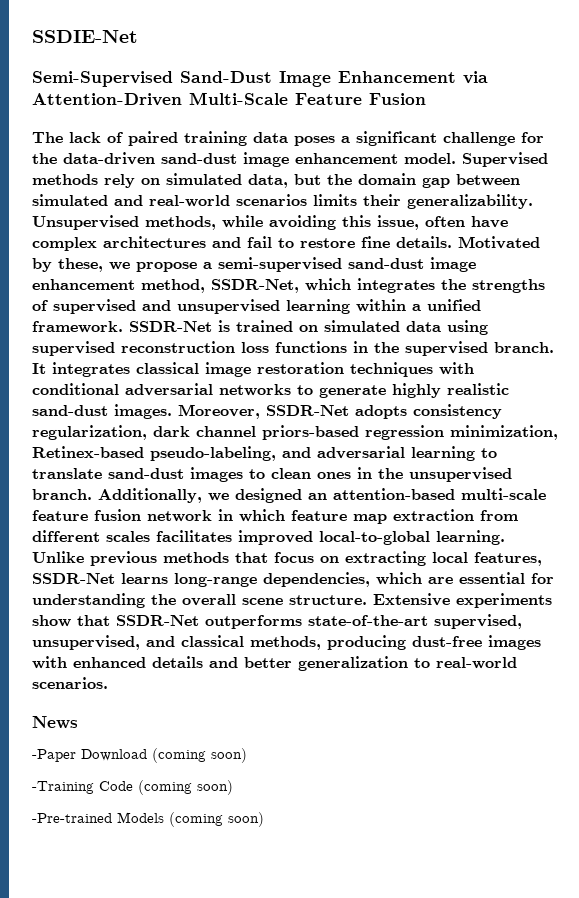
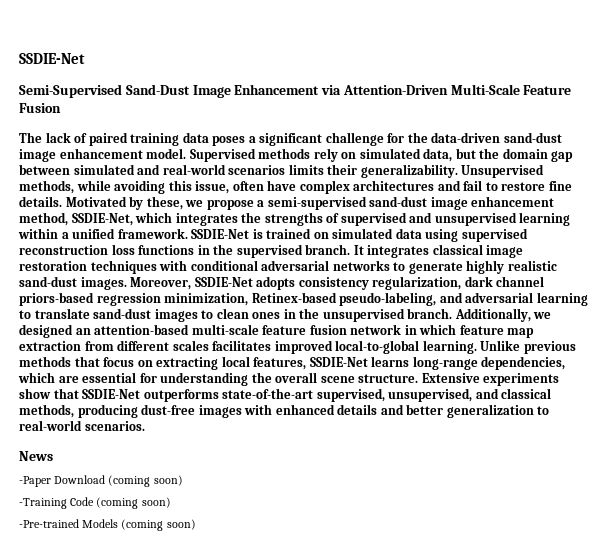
- Motivated by these, we propose a semi-supervised sand-dust image enhancement method, SSDR-Net, which integrates the strengths of supervised and unsupervised learning within a unified framework.
+ Motivated by these, we propose a semi-supervised sand-dust image enhancement method, SSDIE-Net, which integrates the strengths of supervised and unsupervised learning within a unified framework.
- SSDR-Net is trained on simulated data using supervised reconstruction loss functions in the supervised branch.
+ SSDIE-Net is trained on simulated data using supervised reconstruction loss functions in the supervised branch.
- Moreover, SSDR-Net adopts consistency regularization, dark channel priors-based regression minimization, Retinex-based pseudo-labeling, and adversarial learning to translate sand-dust images to clean ones in the unsupervised branch.
+ Moreover, SSDIE-Net adopts consistency regularization, dark channel priors-based regression minimization, Retinex-based pseudo-labeling, and adversarial learning to translate sand-dust images to clean ones in the unsupervised branch.
- Unlike previous methods that focus on extracting local features, SSDR-Net learns long-range dependencies, which are essential for understanding the overall scene structure.
+ Unlike previous methods that focus on extracting local features, SSDIE-Net learns long-range dependencies, which are essential for understanding the overall scene structure.
- Extensive experiments show that SSDR-Net outperforms state-of-the-art supervised, unsupervised, and classical methods, producing dust-free images with enhanced details and better generalization to real-world scenarios.
+ Extensive experiments show that SSDIE-Net outperforms state-of-the-art supervised, unsupervised, and classical methods, producing dust-free images with enhanced details and better generalization to real-world scenarios.

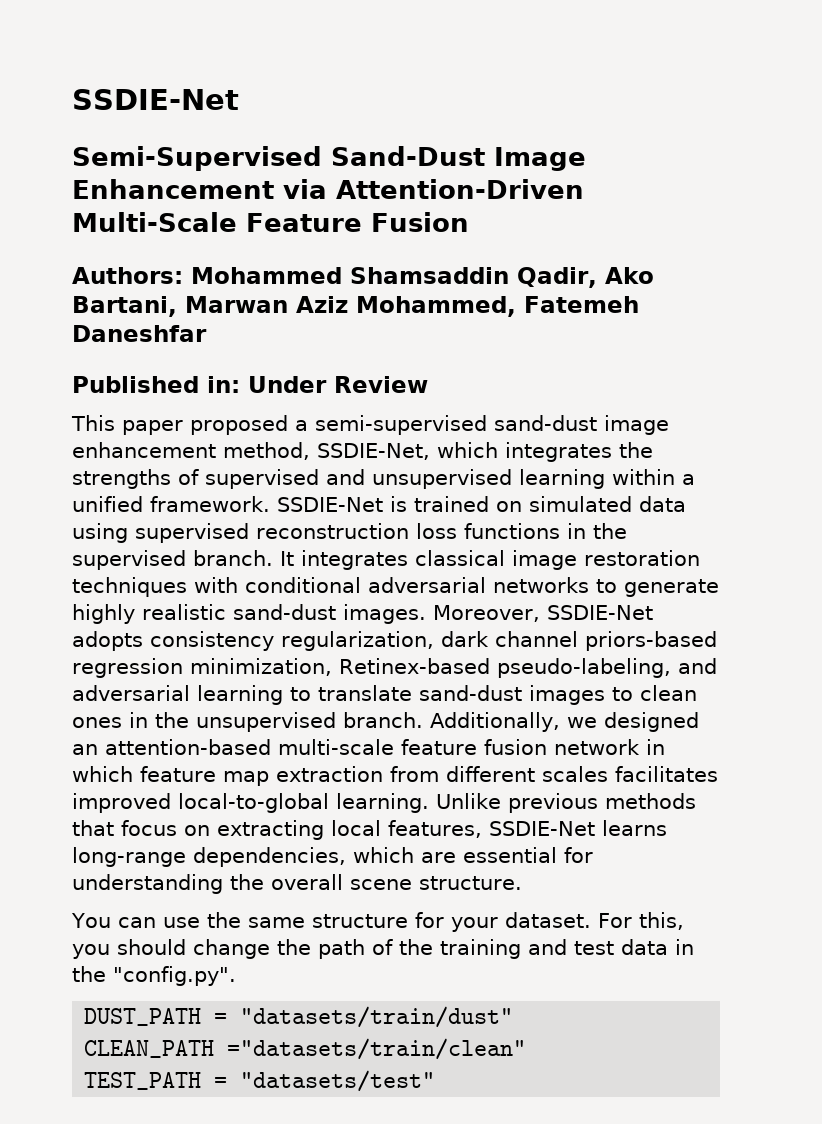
- The lack of paired training data poses a significant challenge for the data-driven sand-dust image enhancement model. Supervised methods rely on simulated data, but the domain gap between simulated and real-world scenarios limits their generalizability. Unsupervised methods, while avoiding this issue, often have complex architectures and fail to restore fine details. Motivated by these, we propose a semi-supervised sand-dust image enhancement method, SSDIE-Net, which integrates the strengths of supervised and unsupervised learning within a unified framework.
+ Authors: Mohammed Shamsaddin Qadir, Ako Bartani, Marwan Aziz Mohammed, Fatemeh Daneshfar
+ Published in: Under Review
+ This paper proposed a semi-supervised sand-dust image enhancement method, SSDIE-Net, which integrates the strengths of supervised and unsupervised learning within a unified framework.
- Unlike previous methods that focus on extracting local features, SSDIE-Net learns long-range dependencies, which are essential for understanding the overall scene structure. Extensive experiments show that SSDIE-Net outperforms state-of-the-art supervised, unsupervised, and classical methods, producing dust-free images with enhanced details and better generalization to real-world scenarios.
- News
- -Paper Download (coming soon)
- -Training Code (coming soon)
- -Pre-trained Models (coming soon)
+ Unlike previous methods that focus on extracting local features, SSDIE-Net learns long-range dependencies, which are essential for understanding the overall scene structure.
+ You can use the same structure for your dataset. For this, you should change the path of the training and test data in the "config.py".
+ DUST_PATH = "datasets/train/dust"
+ CLEAN_PATH ="datasets/train/clean"
+ TEST_PATH = "datasets/test"

